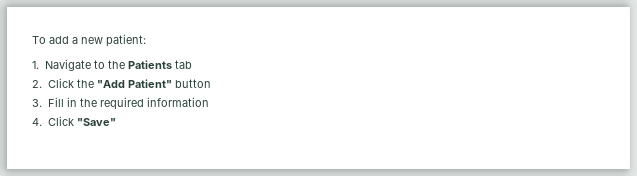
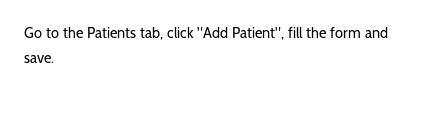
- To add a new patient:
- 1. Navigate to the Patients tab
- 2. Click the "Add Patient" button
- 3. Fill in the required information
- 4. Click "Save"
+ Go to the Patients tab, click "Add Patient", fill the form and save.

